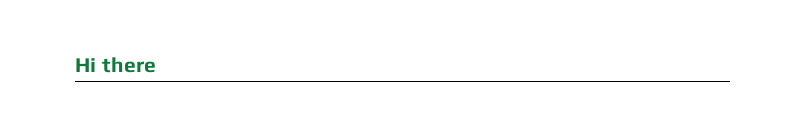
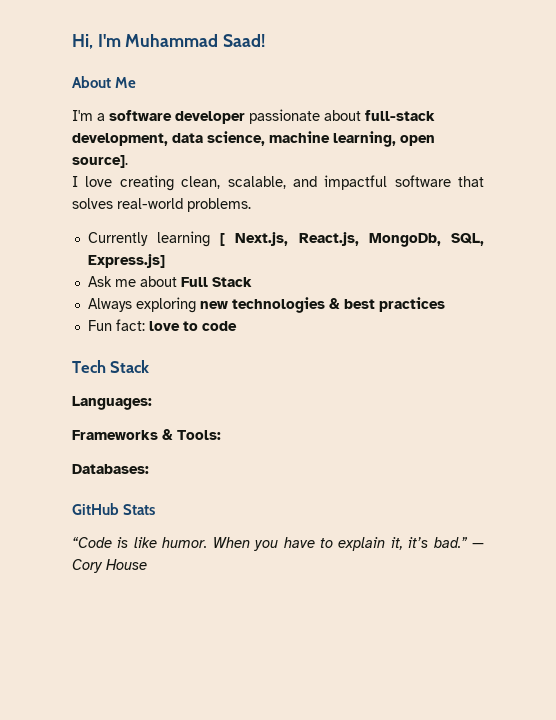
- Hi there
+ Hi, I'm Muhammad Saad!
+ About Me
+ I'm a software developer passionate about full-stack development, data science, machine learning, open source].
+ I love creating clean, scalable, and impactful software that solves real-world problems.
+ Currently learning [ Next.js, React.js, MongoDb, SQL, Express.js]
+ Ask me about Full Stack
+ Always exploring new technologies & best practices
+ Fun fact: love to code
+ Tech Stack
+ Languages:
+ Frameworks & Tools:
+ Databases:
+ GitHub Stats
+ “Code is like humor. When you have to explain it, it’s bad.” — Cory House

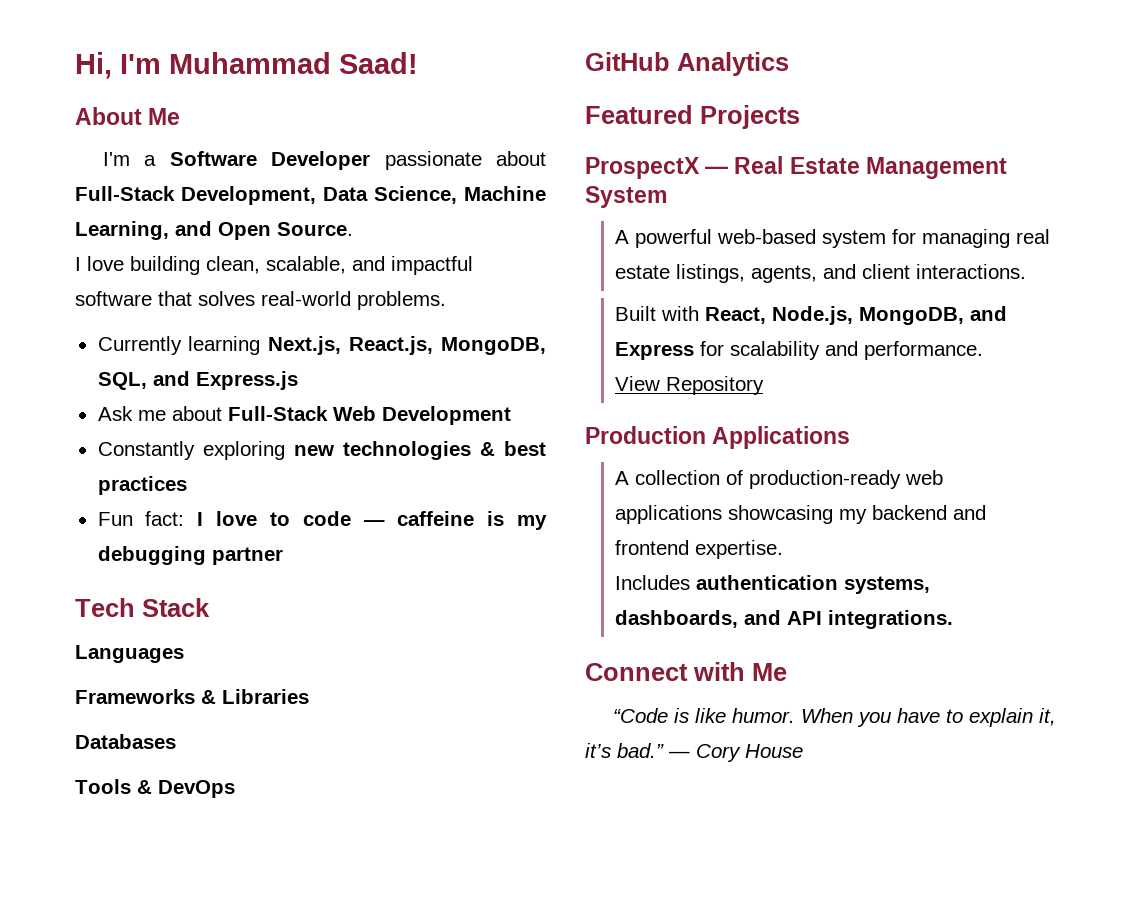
- I'm a software developer passionate about full-stack development, data science, machine learning, open source].
- I love creating clean, scalable, and impactful software that solves real-world problems.
+ I'm a Software Developer passionate about Full-Stack Development, Data Science, Machine Learning, and Open Source.
+ I love building clean, scalable, and impactful software that solves real-world problems.
- Currently learning [ Next.js, React.js, MongoDb, SQL, Express.js]
+ Currently learning Next.js, React.js, MongoDB, SQL, and Express.js
- Ask me about Full Stack
- Always exploring new technologies & best practices
+ Ask me about Full-Stack Web Development
+ Constantly exploring new technologies & best practices
- Fun fact: love to code
+ Fun fact: I love to code — caffeine is my debugging partner
- Languages:
+ Languages
- Frameworks & Tools:
- Databases:
- GitHub Stats
+ Frameworks & Libraries
+ Databases
+ Tools & DevOps
+ GitHub Analytics
+ Featured Projects
+ ProspectX — Real Estate Management System
+ A powerful web-based system for managing real estate listings, agents, and client interactions.
+ Built with React, Node.js, MongoDB, and Express for scalability and performance.
+ View Repository
+ Production Applications
+ A collection of production-ready web applications showcasing my backend and frontend expertise.
+ Includes authentication systems, dashboards, and API integrations.
+ Connect with Me

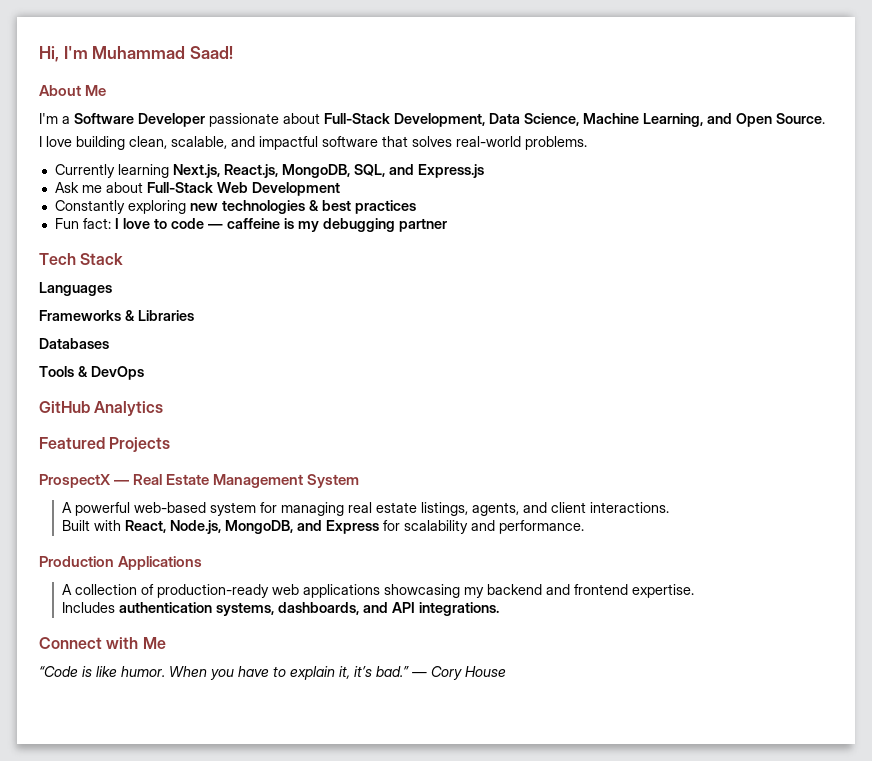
- View Repository

